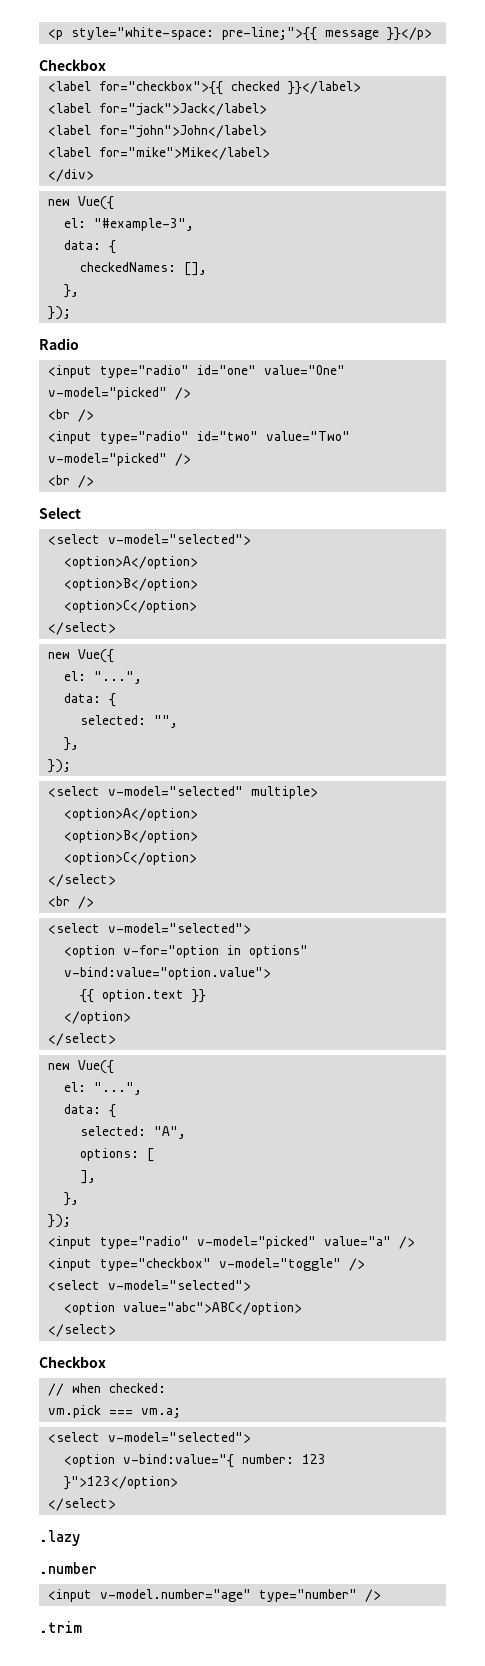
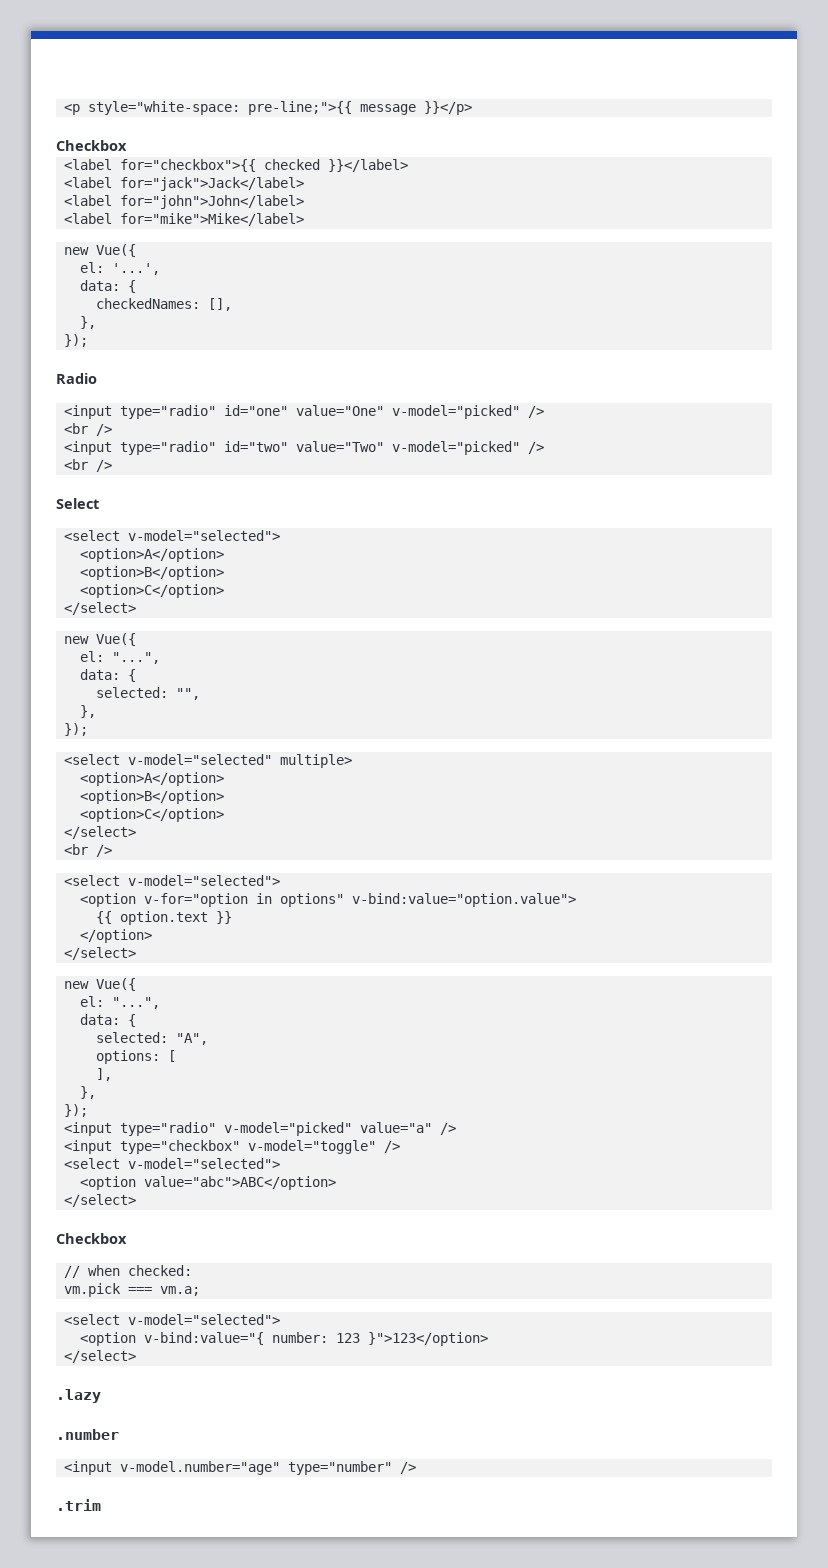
  <label for="mike">Mike</label>
- </div>
  new Vue({
- el: "#example-3",
+ el: '...',

